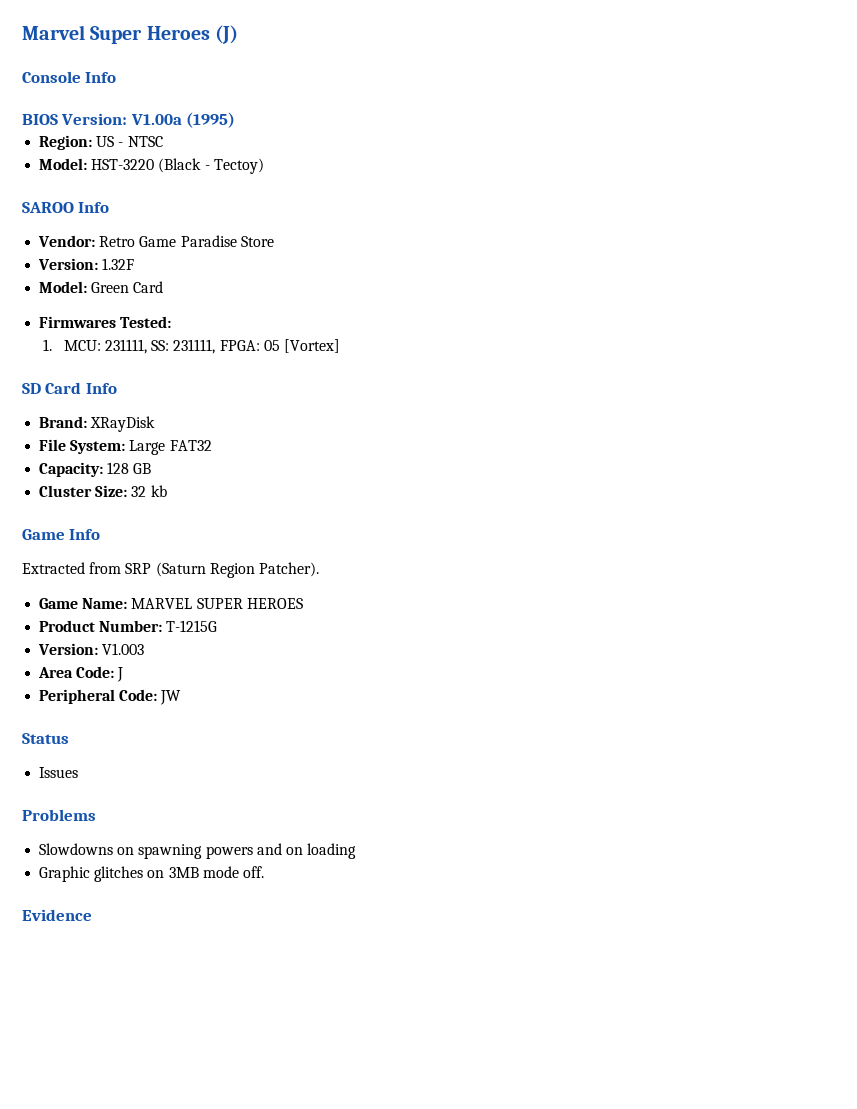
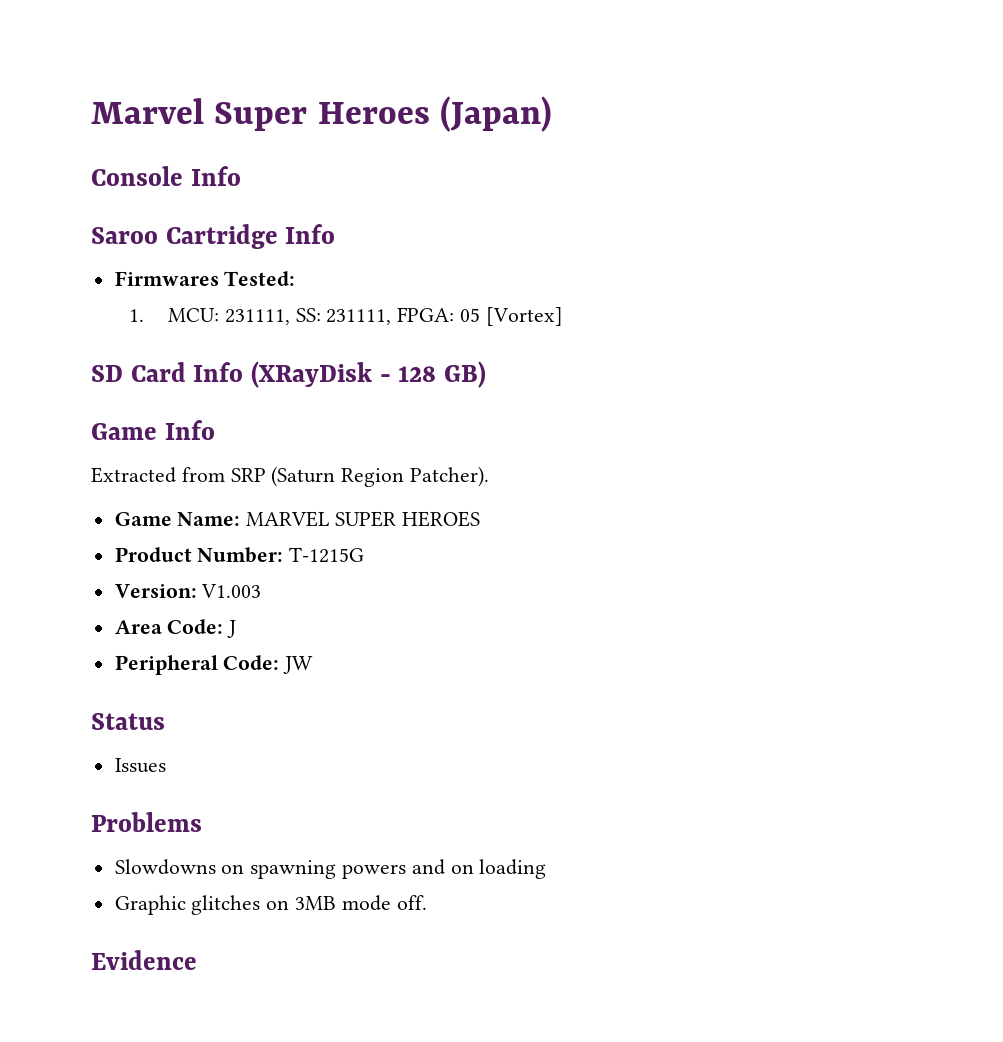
- Marvel Super Heroes (J)
+ Marvel Super Heroes (Japan)
- BIOS Version: V1.00a (1995)
- Region: US - NTSC
- Model: HST-3220 (Black - Tectoy)
- SAROO Info
- Vendor: Retro Game Paradise Store
- Version: 1.32F
- Model: Green Card
+ Saroo Cartridge Info
- SD Card Info
- Brand: XRayDisk
- File System: Large FAT32
- Capacity: 128 GB
- Cluster Size: 32 kb
+ SD Card Info (XRayDisk - 128 GB)

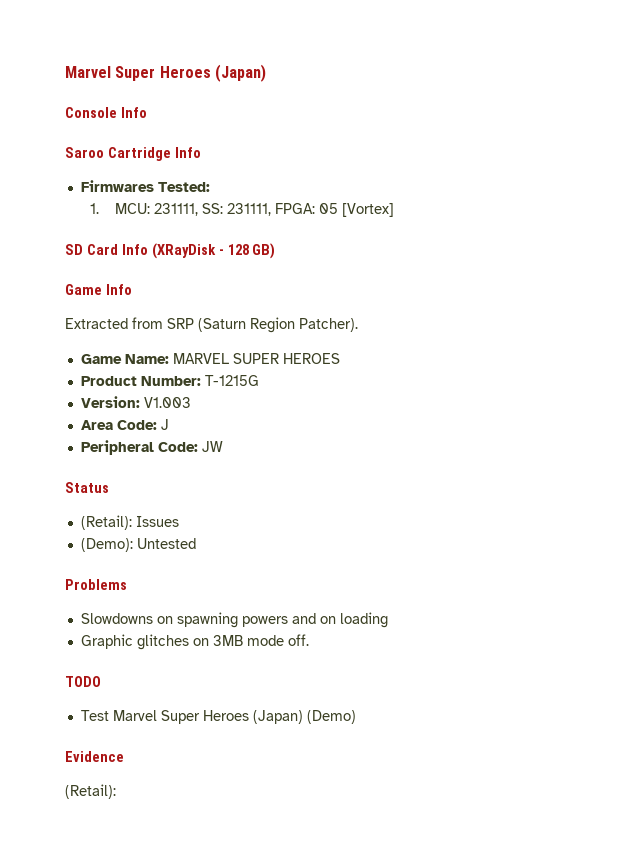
- Issues
+ (Retail): Issues
+ (Demo): Untested
+ TODO
+ Test Marvel Super Heroes (Japan) (Demo)
  Evidence
+ (Retail):

